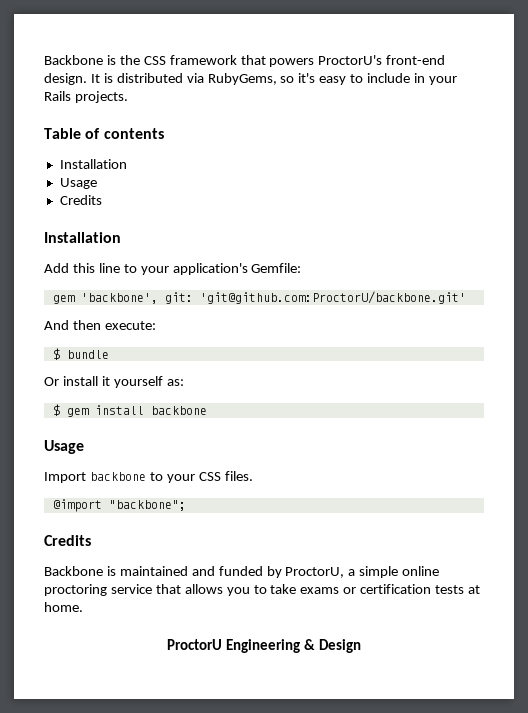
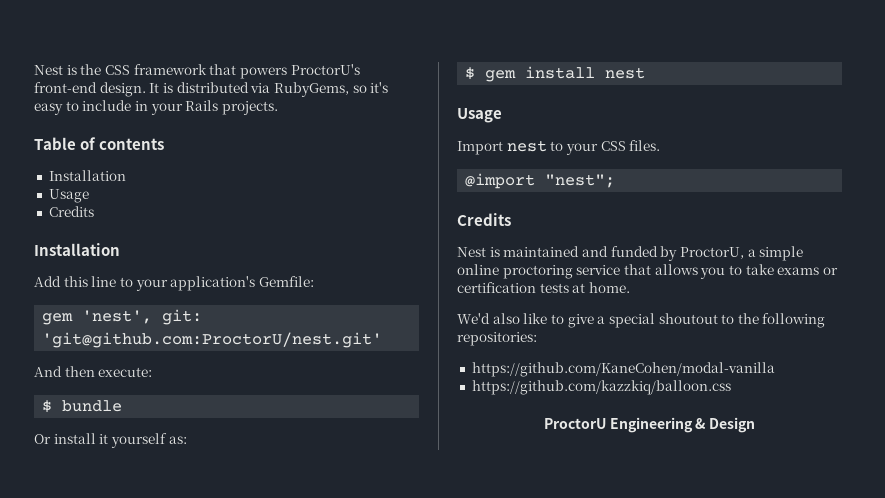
- Backbone is the CSS framework that powers ProctorU's front-end design.
+ Nest is the CSS framework that powers ProctorU's front-end design.
- gem 'backbone', git: 'git@github.com:ProctorU/backbone.git'
+ gem 'nest', git: 'git@github.com:ProctorU/nest.git'
- $ gem install backbone
+ $ gem install nest
- Import backbone to your CSS files.
+ Import nest to your CSS files.
- @import "backbone";
+ @import "nest";
  Credits
- Backbone is maintained and funded by ProctorU, a simple online proctoring service that allows you to take exams or certification tests at home.
+ Nest is maintained and funded by ProctorU, a simple online proctoring service that allows you to take exams or certification tests at home.
+ We'd also like to give a special shoutout to the following repositories:
+ https://github.com/KaneCohen/modal-vanilla
+ https://github.com/kazzkiq/balloon.css

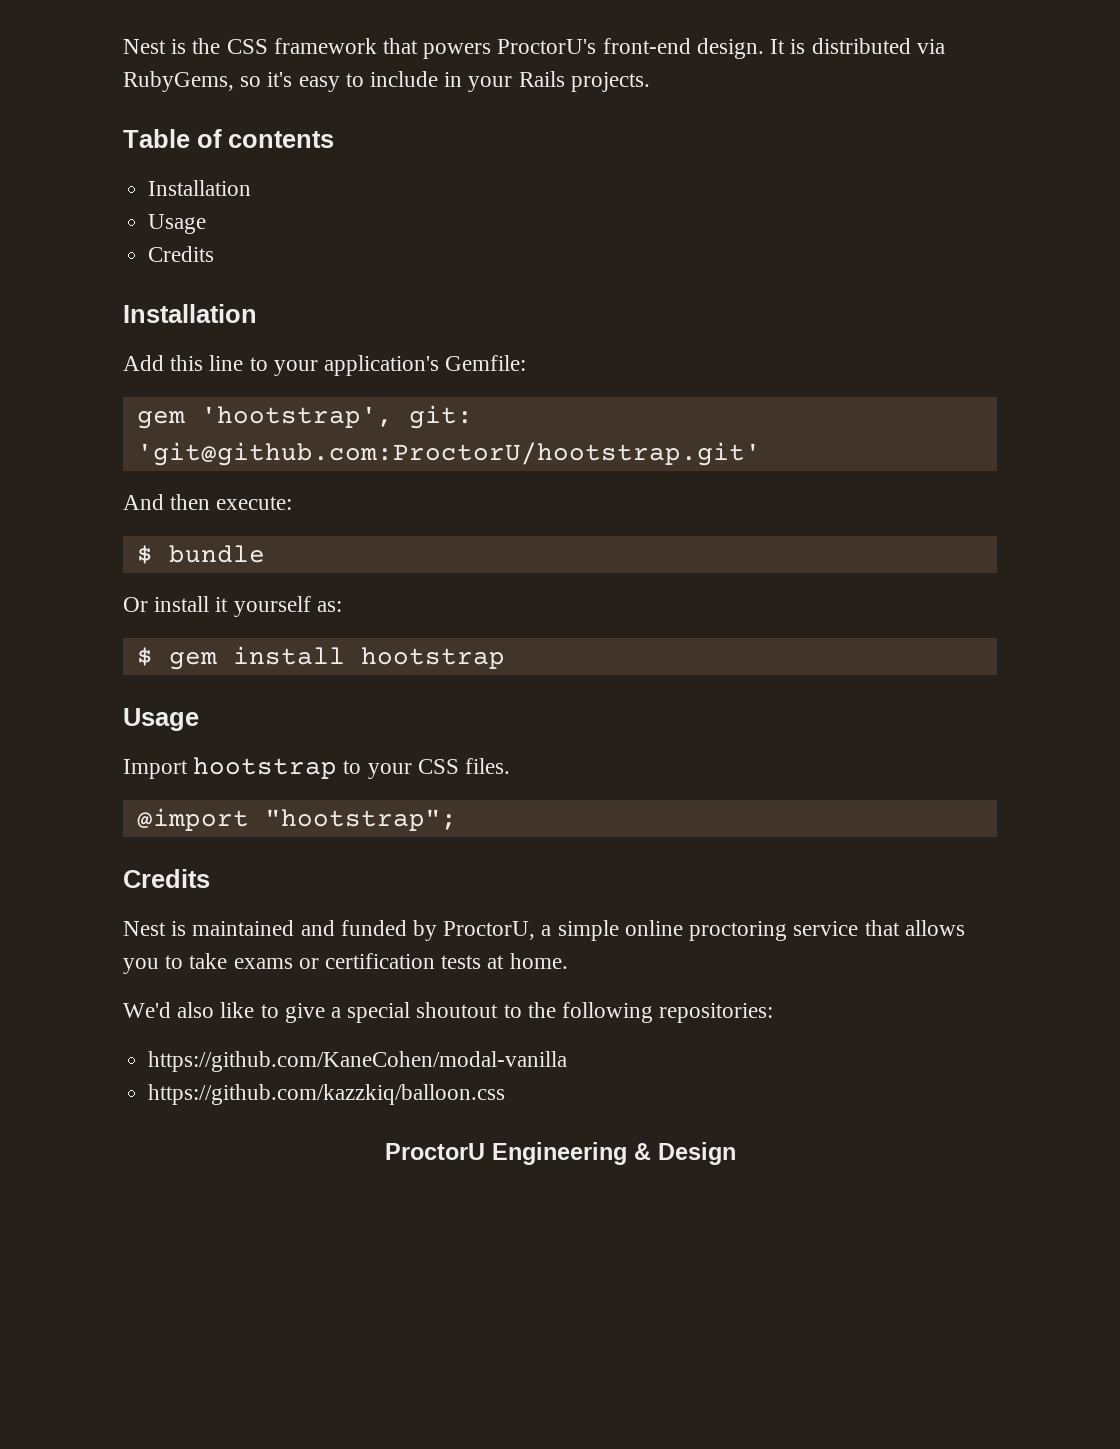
- gem 'nest', git: 'git@github.com:ProctorU/nest.git'
+ gem 'hootstrap', git: 'git@github.com:ProctorU/hootstrap.git'
- $ gem install nest
+ $ gem install hootstrap
- Import nest to your CSS files.
+ Import hootstrap to your CSS files.
- @import "nest";
+ @import "hootstrap";

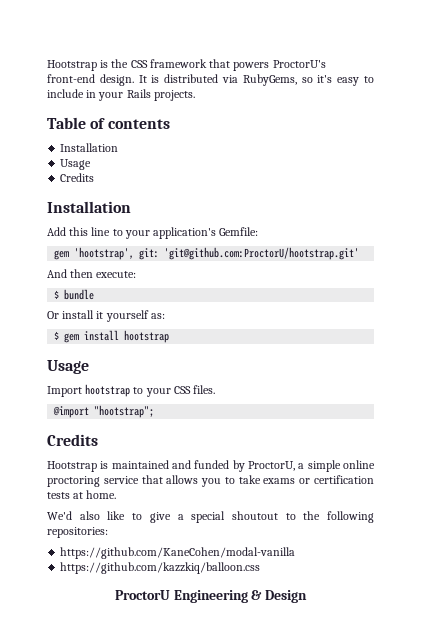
- Nest is the CSS framework that powers ProctorU's front-end design.
+ Hootstrap is the CSS framework that powers ProctorU's front-end design.
- Nest is maintained and funded by ProctorU, a simple online proctoring service that allows you to take exams or certification tests at home.
+ Hootstrap is maintained and funded by ProctorU, a simple online proctoring service that allows you to take exams or certification tests at home.

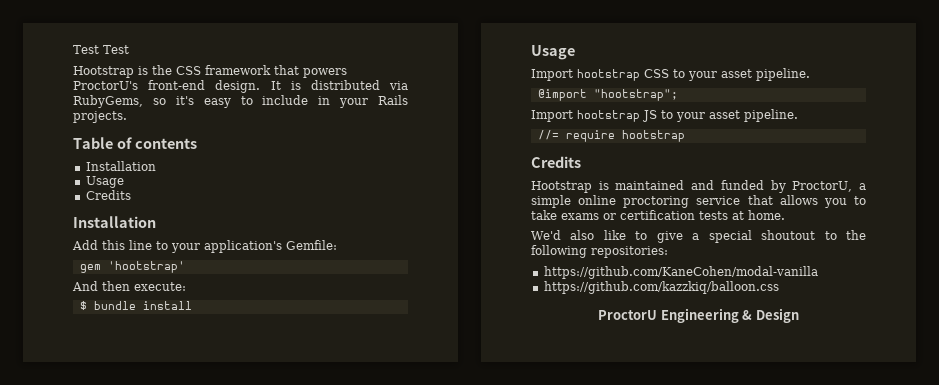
+ Test Test
- gem 'hootstrap', git: 'git@github.com:ProctorU/hootstrap.git'
+ gem 'hootstrap'
- $ bundle
- Or install it yourself as:
- $ gem install hootstrap
+ $ bundle install
- Import hootstrap to your CSS files.
+ Import hootstrap CSS to your asset pipeline.
+ Import hootstrap JS to your asset pipeline.
+ //= require hootstrap

